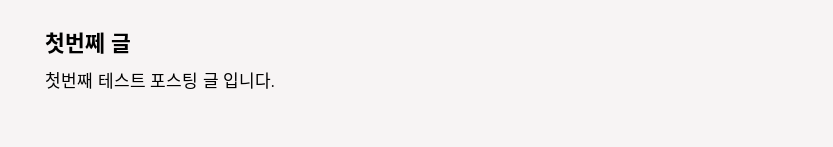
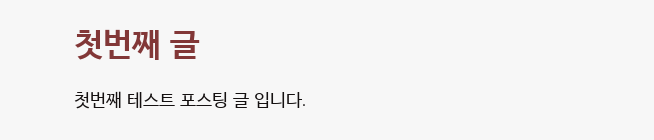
- 첫번쩨 글
+ 첫번째 글

